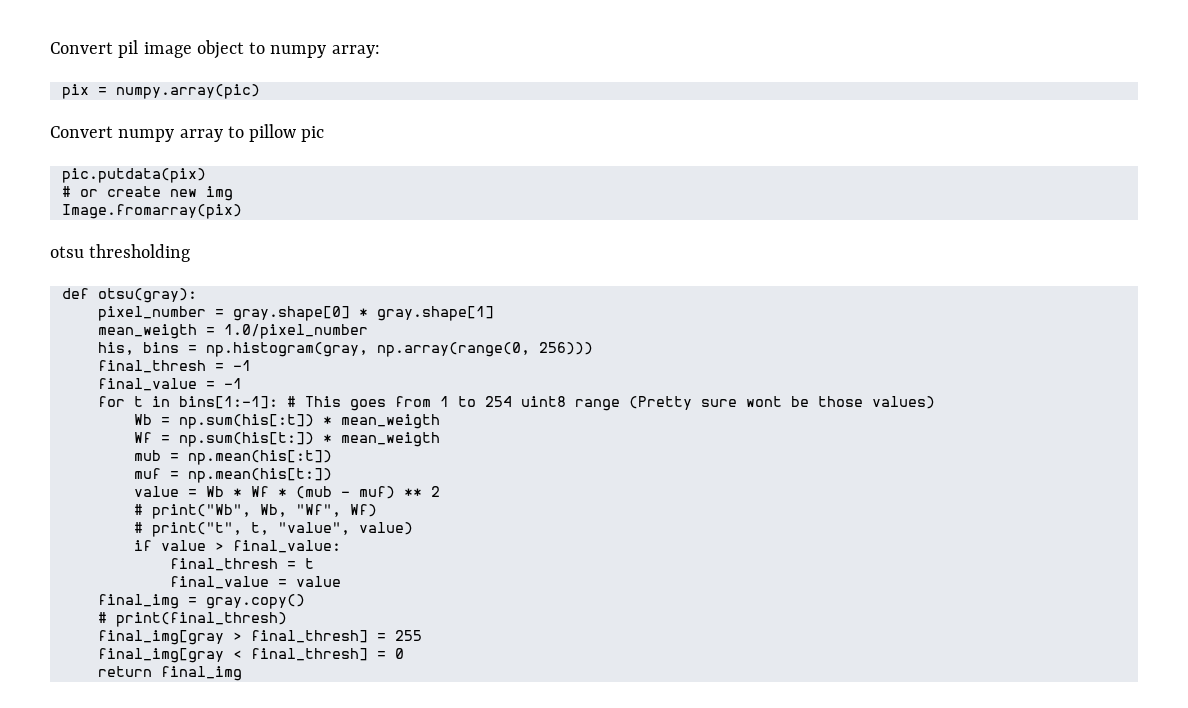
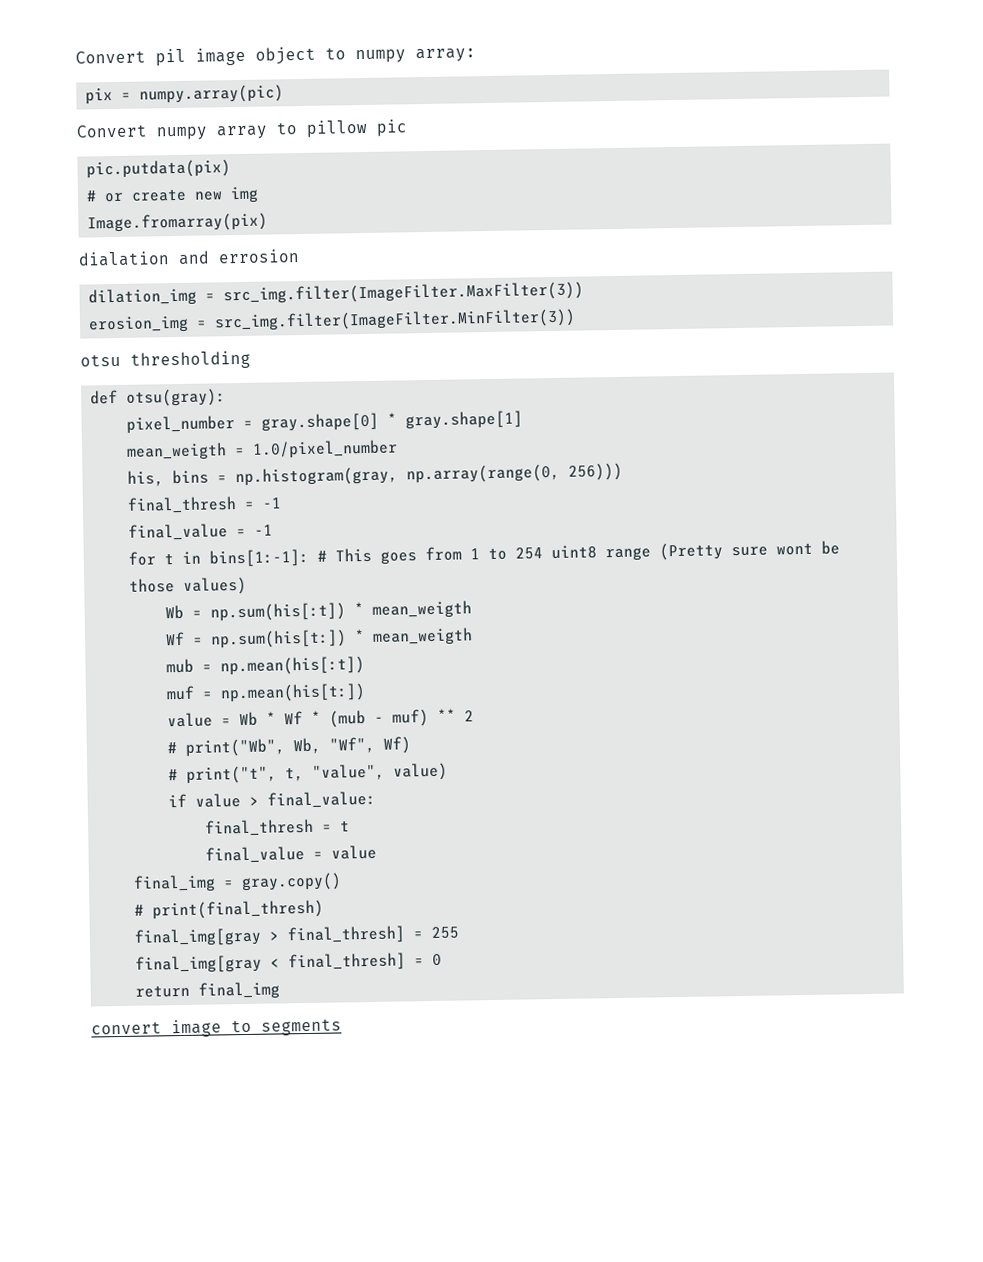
+ dialation and errosion
+ dilation_img = src_img.filter(ImageFilter.MaxFilter(3))
+ erosion_img = src_img.filter(ImageFilter.MinFilter(3))
+ convert image to segments

